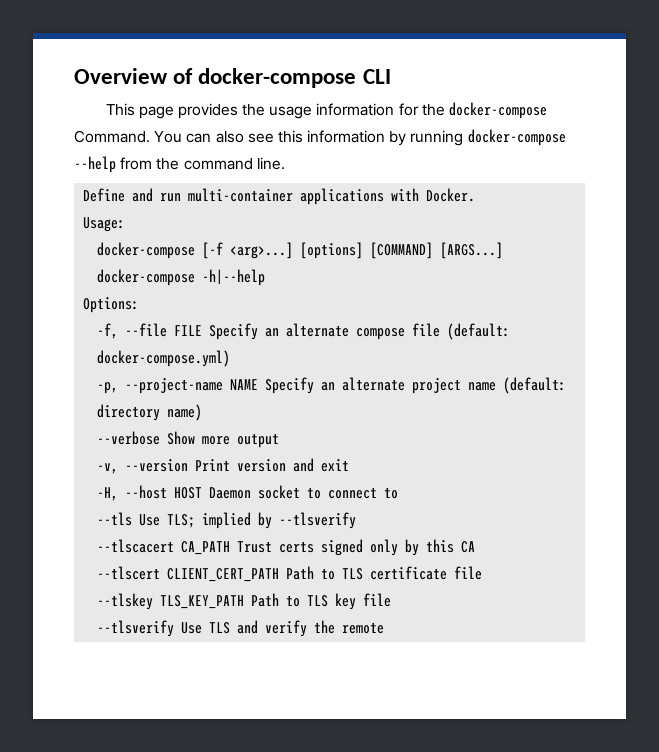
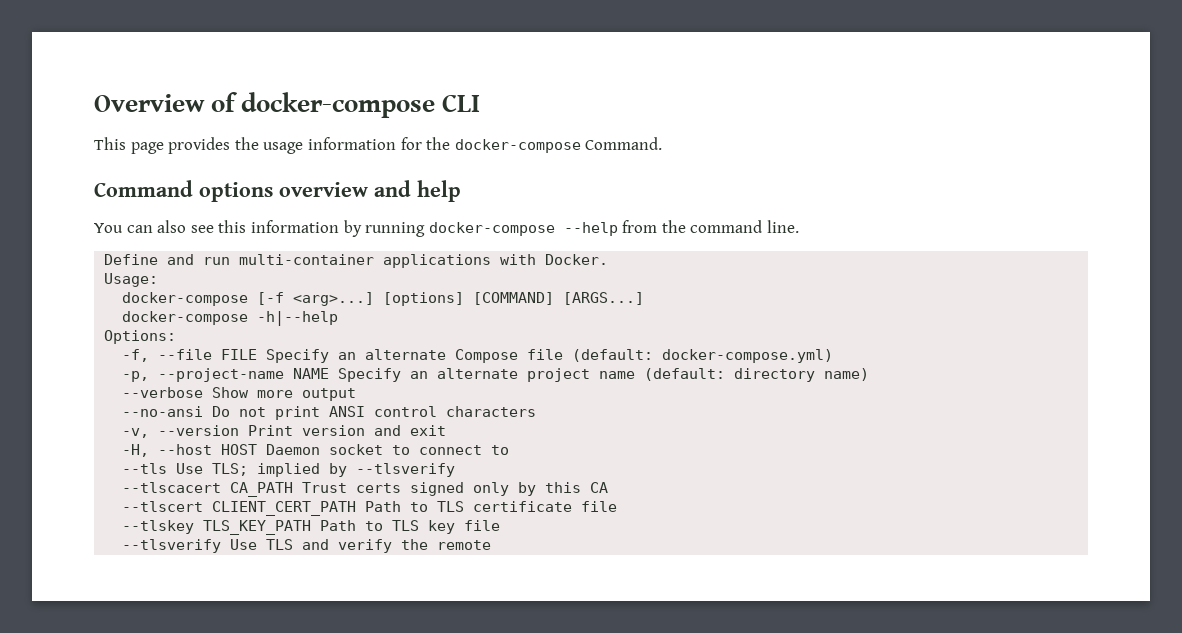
- This page provides the usage information for the docker-compose Command. You can also see this information by running docker-compose --help from the command line.
+ This page provides the usage information for the docker-compose Command.
+ Command options overview and help
+ You can also see this information by running docker-compose --help from the command line.
- -f, --file FILE Specify an alternate compose file (default: docker-compose.yml)
+ -f, --file FILE Specify an alternate Compose file (default: docker-compose.yml)
+ --no-ansi Do not print ANSI control characters

